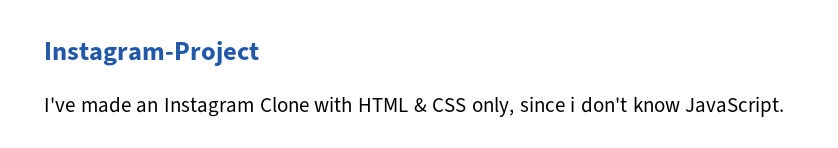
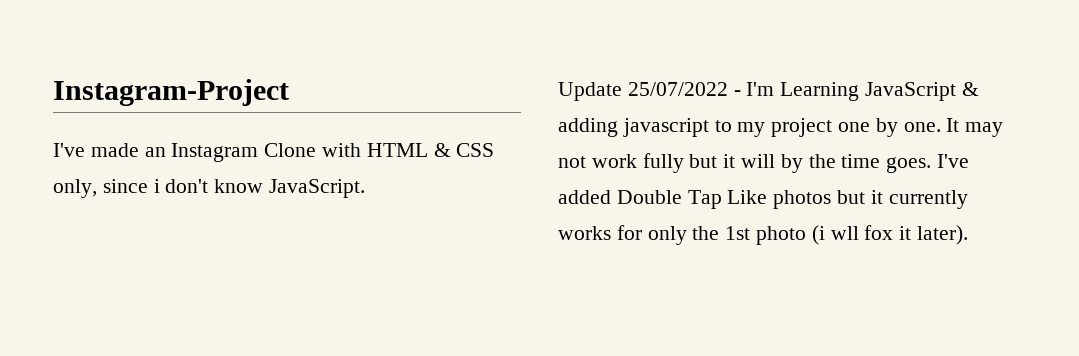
+ Update 25/07/2022 - I'm Learning JavaScript & adding javascript to my project one by one. It may not work fully but it will by the time goes. I've added Double Tap Like photos but it currently works for only the 1st photo (i wll fox it later).

